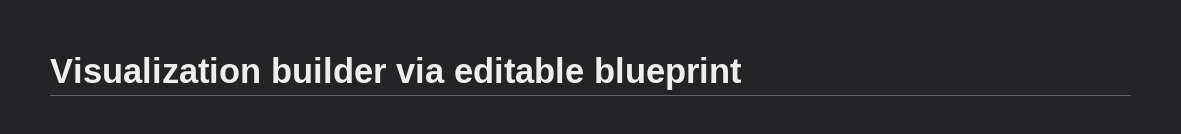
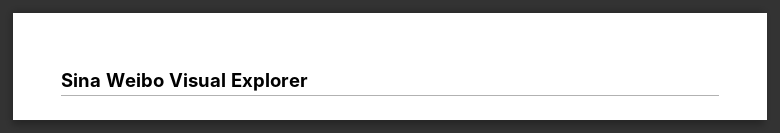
- Visualization builder via editable blueprint
+ Sina Weibo Visual Explorer

